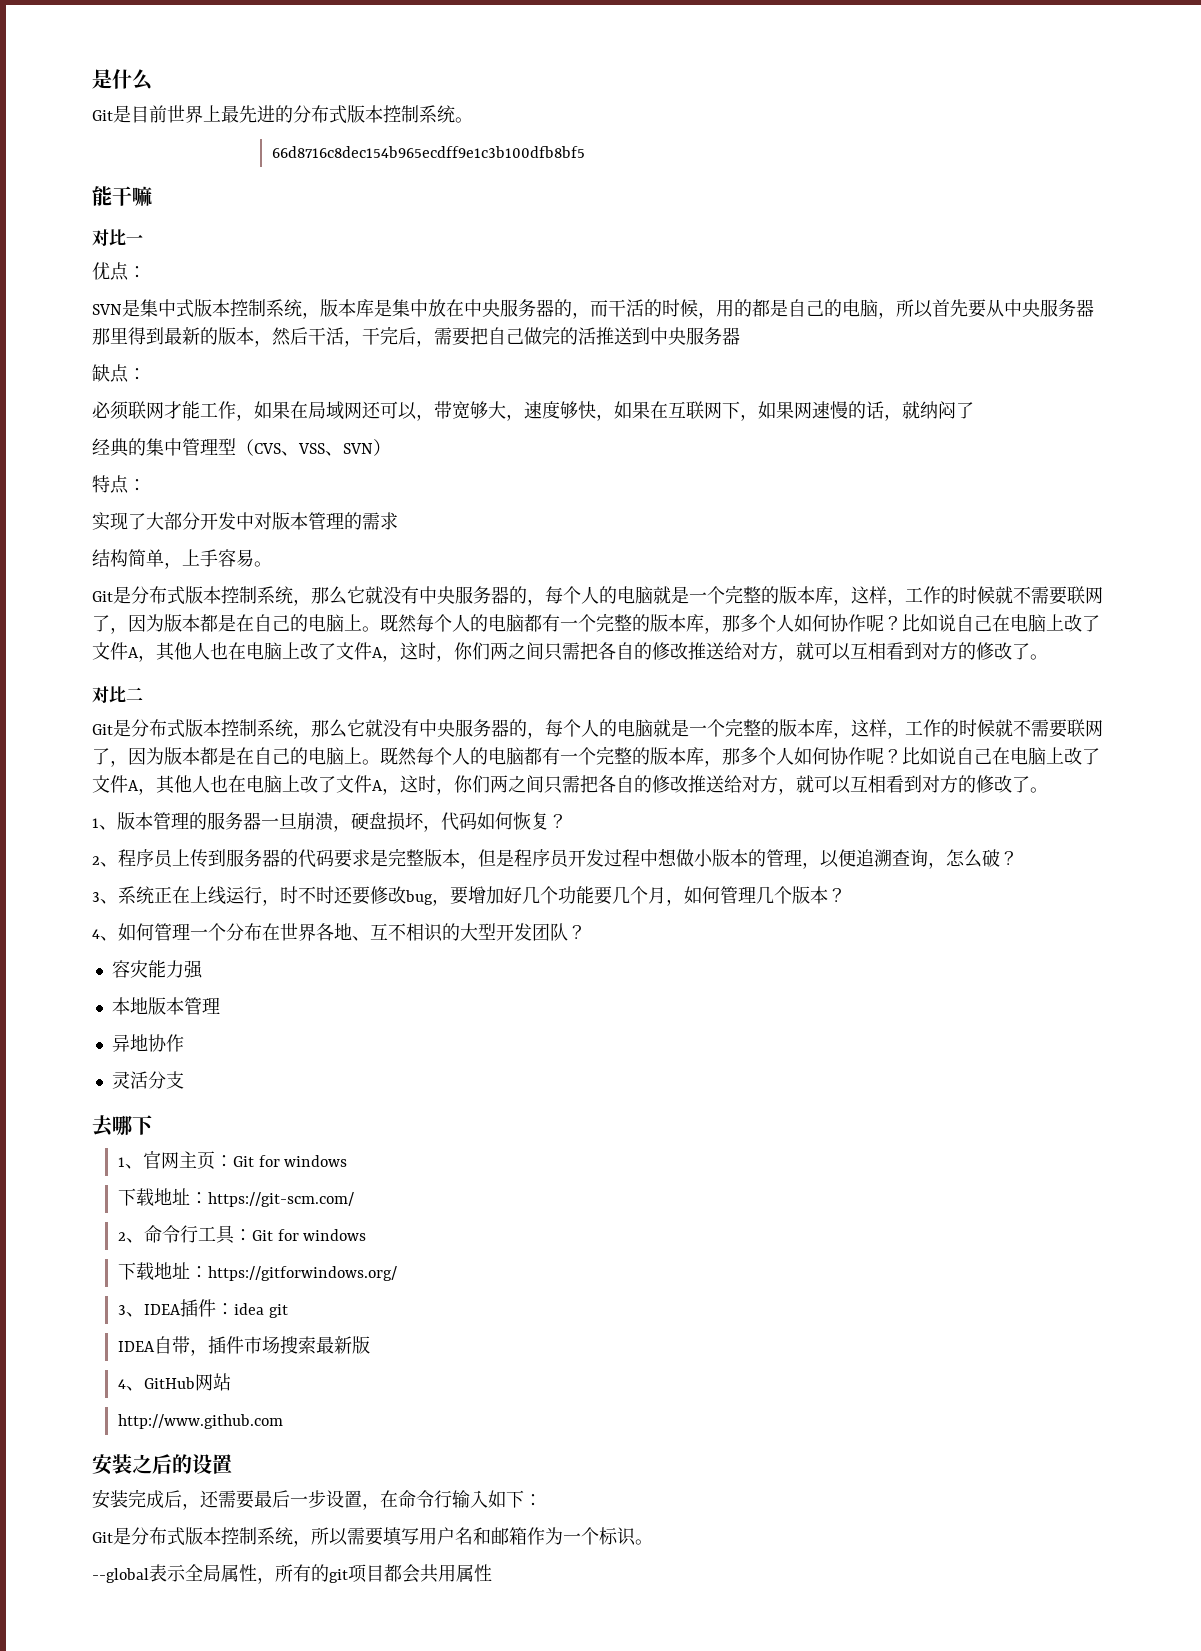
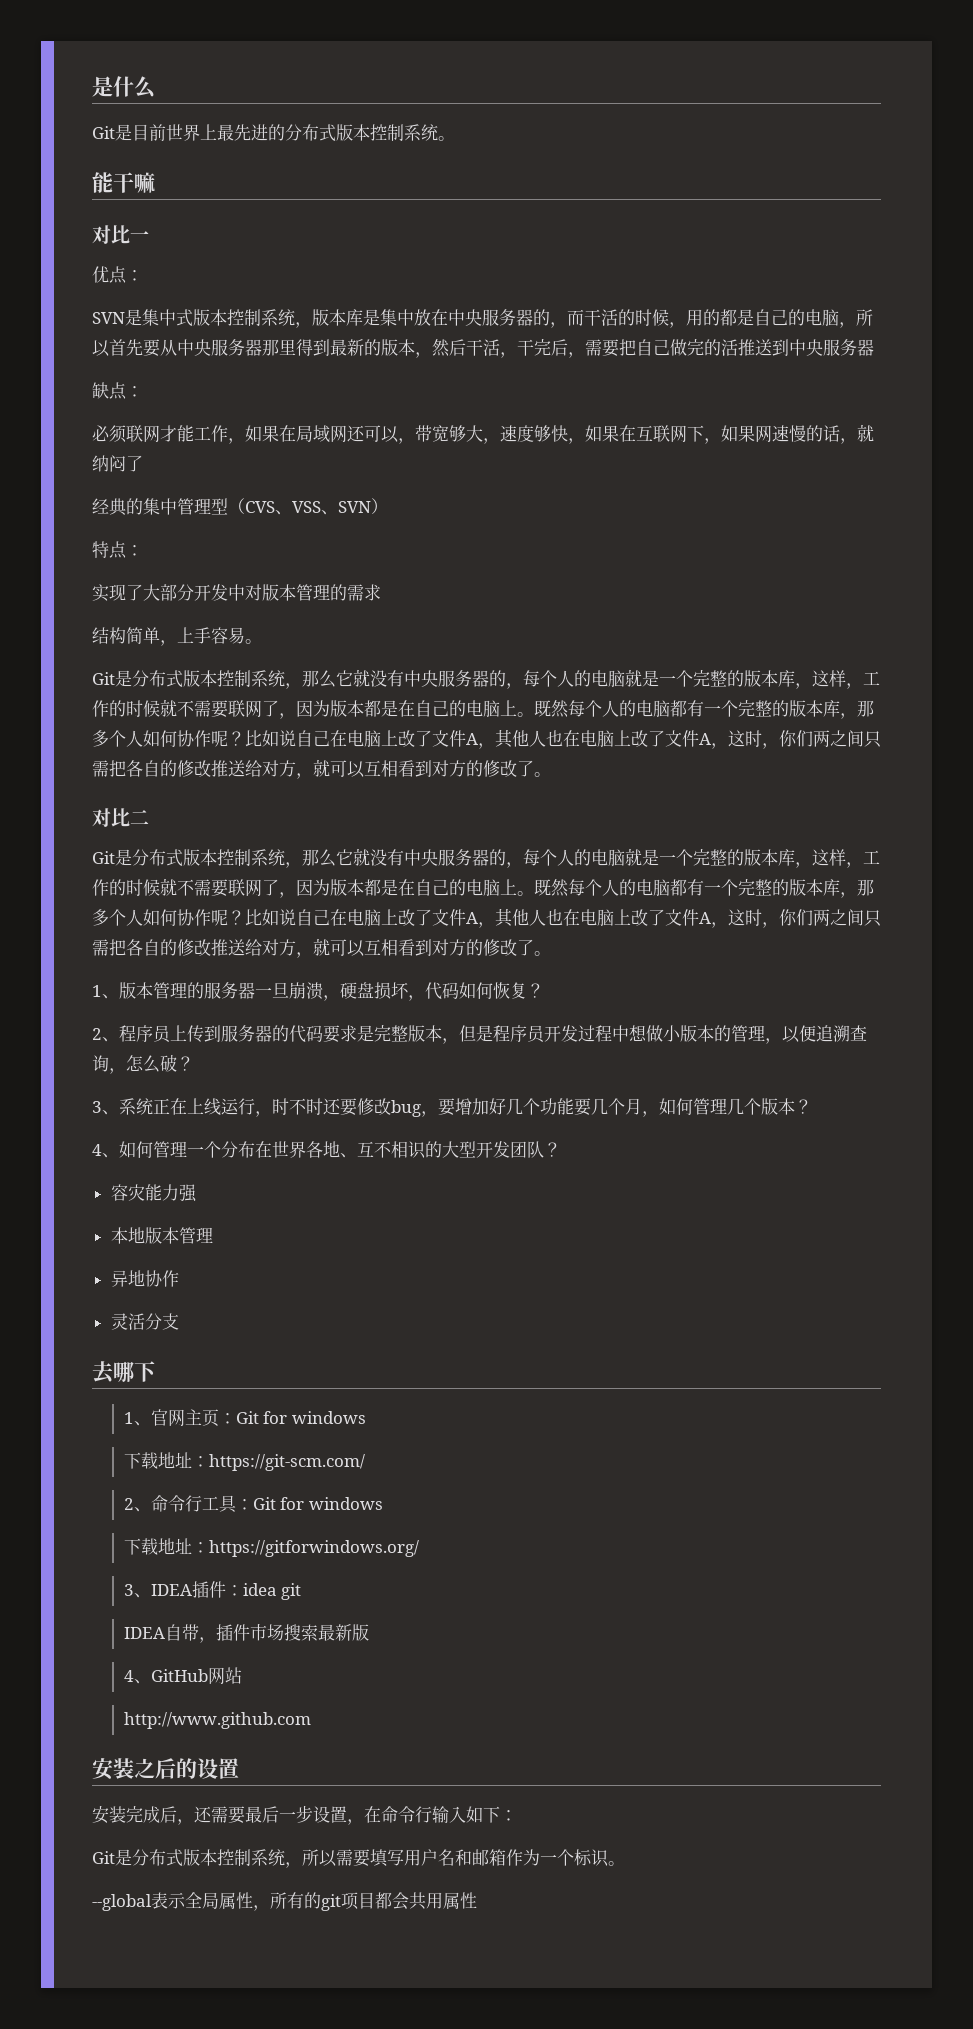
- 66d8716c8dec154b965ecdff9e1c3b100dfb8bf5

